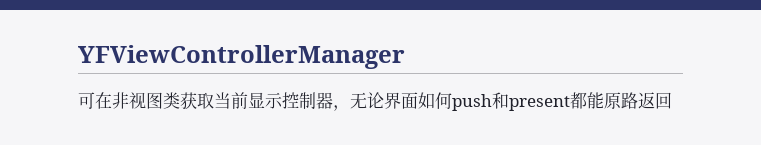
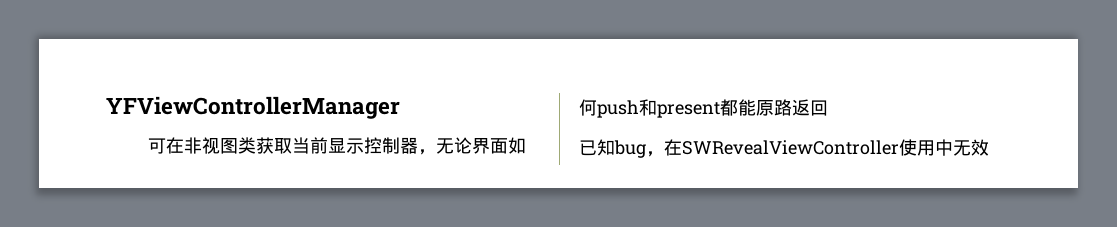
+ 已知bug，在SWRevealViewController使用中无效

